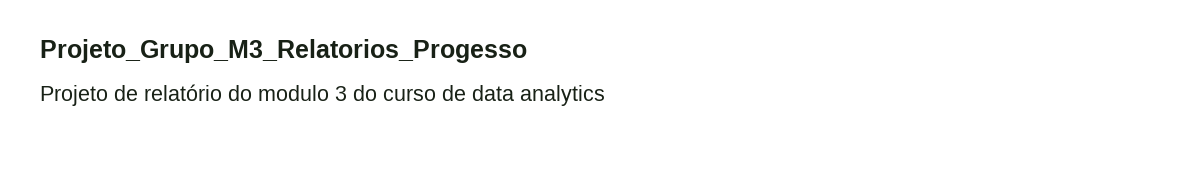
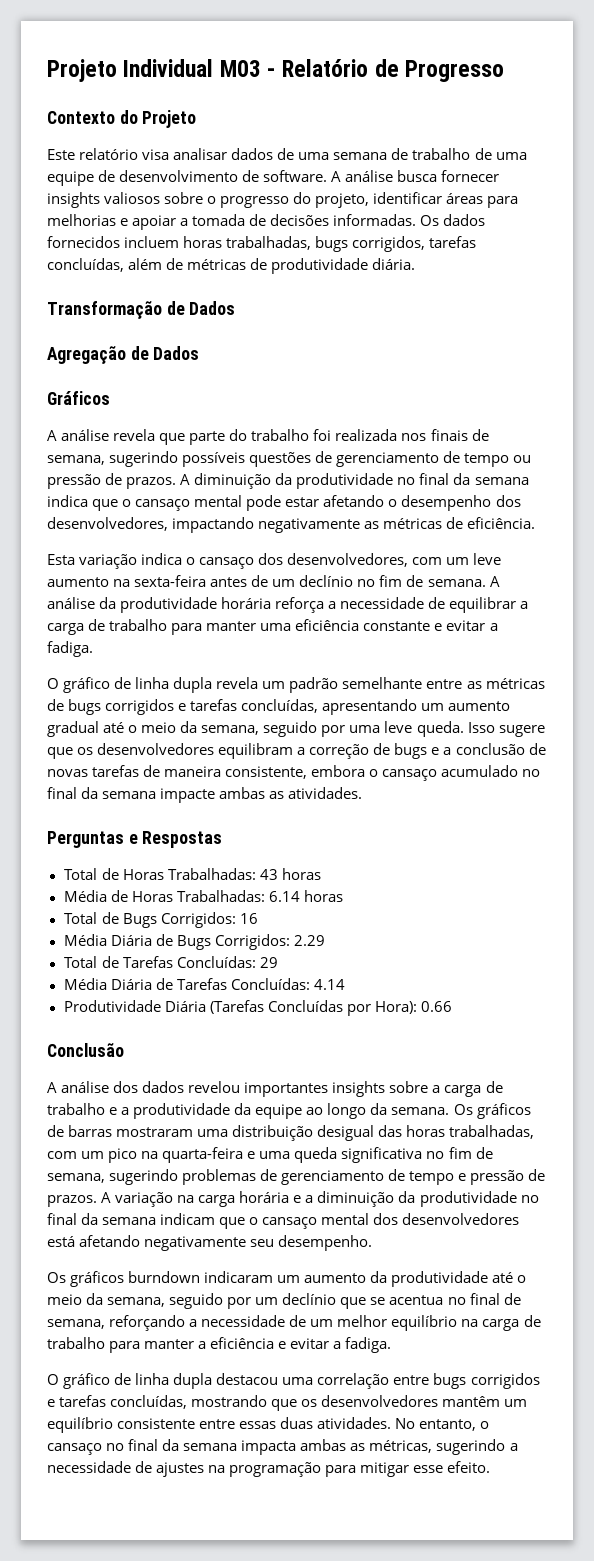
- Projeto_Grupo_M3_Relatorios_Progesso
- Projeto de relatório do modulo 3 do curso de data analytics
+ Projeto Individual M03 - Relatório de Progresso
+ Contexto do Projeto
+ Este relatório visa analisar dados de uma semana de trabalho de uma equipe de desenvolvimento de software. A análise busca fornecer insights valiosos sobre o progresso do projeto, identificar áreas para melhorias e apoiar a tomada de decisões informadas. Os dados fornecidos incluem horas trabalhadas, bugs corrigidos, tarefas concluídas, além de métricas de produtividade diária.
+ Transformação de Dados
+ Agregação de Dados
+ Gráficos
+ A análise revela que parte do trabalho foi realizada nos finais de semana, sugerindo possíveis questões de gerenciamento de tempo ou pressão de prazos. A diminuição da produtividade no final da semana indica que o cansaço mental pode estar afetando o desempenho dos desenvolvedores, impactando negativamente as métricas de eficiência.
+ Esta variação indica o cansaço dos desenvolvedores, com um leve aumento na sexta-feira antes de um declínio no fim de semana. A análise da produtividade horária reforça a necessidade de equilibrar a carga de trabalho para manter uma eficiência constante e evitar a fadiga.
+ O gráfico de linha dupla revela um padrão semelhante entre as métricas de bugs corrigidos e tarefas concluídas, apresentando um aumento gradual até o meio da semana, seguido por uma leve queda. Isso sugere que os desenvolvedores equilibram a correção de bugs e a conclusão de novas tarefas de maneira consistente, embora o cansaço acumulado no final da semana impacte ambas as atividades.
+ Perguntas e Respostas
+ Total de Horas Trabalhadas: 43 horas
+ Média de Horas Trabalhadas: 6.14 horas
+ Total de Bugs Corrigidos: 16
+ Média Diária de Bugs Corrigidos: 2.29
+ Total de Tarefas Concluídas: 29
+ Média Diária de Tarefas Concluídas: 4.14
+ Produtividade Diária (Tarefas Concluídas por Hora): 0.66
+ Conclusão
+ A análise dos dados revelou importantes insights sobre a carga de trabalho e a produtividade da equipe ao longo da semana. Os gráficos de barras mostraram uma distribuição desigual das horas trabalhadas, com um pico na quarta-feira e uma queda significativa no fim de semana, sugerindo problemas de gerenciamento de tempo e pressão de prazos. A variação na carga horária e a diminuição da produtividade no final da semana indicam que o cansaço mental dos desenvolvedores está afetando negativamente seu desempenho.
+ Os gráficos burndown indicaram um aumento da produtividade até o meio da semana, seguido por um declínio que se acentua no final de semana, reforçando a necessidade de um melhor equilíbrio na carga de trabalho para manter a eficiência e evitar a fadiga.
+ O gráfico de linha dupla destacou uma correlação entre bugs corrigidos e tarefas concluídas, mostrando que os desenvolvedores mantêm um equilíbrio consistente entre essas duas atividades. No entanto, o cansaço no final da semana impacta ambas as métricas, sugerindo a necessidade de ajustes na programação para mitigar esse efeito.

